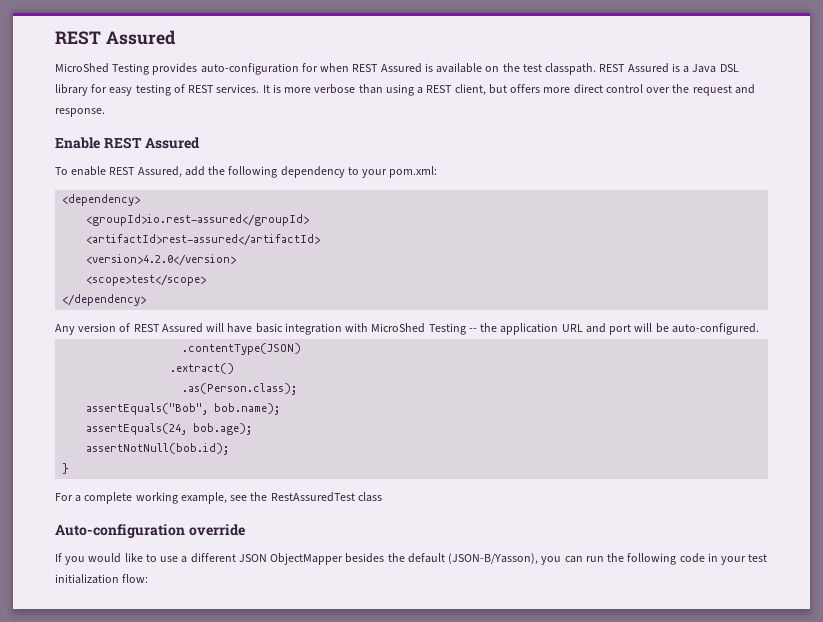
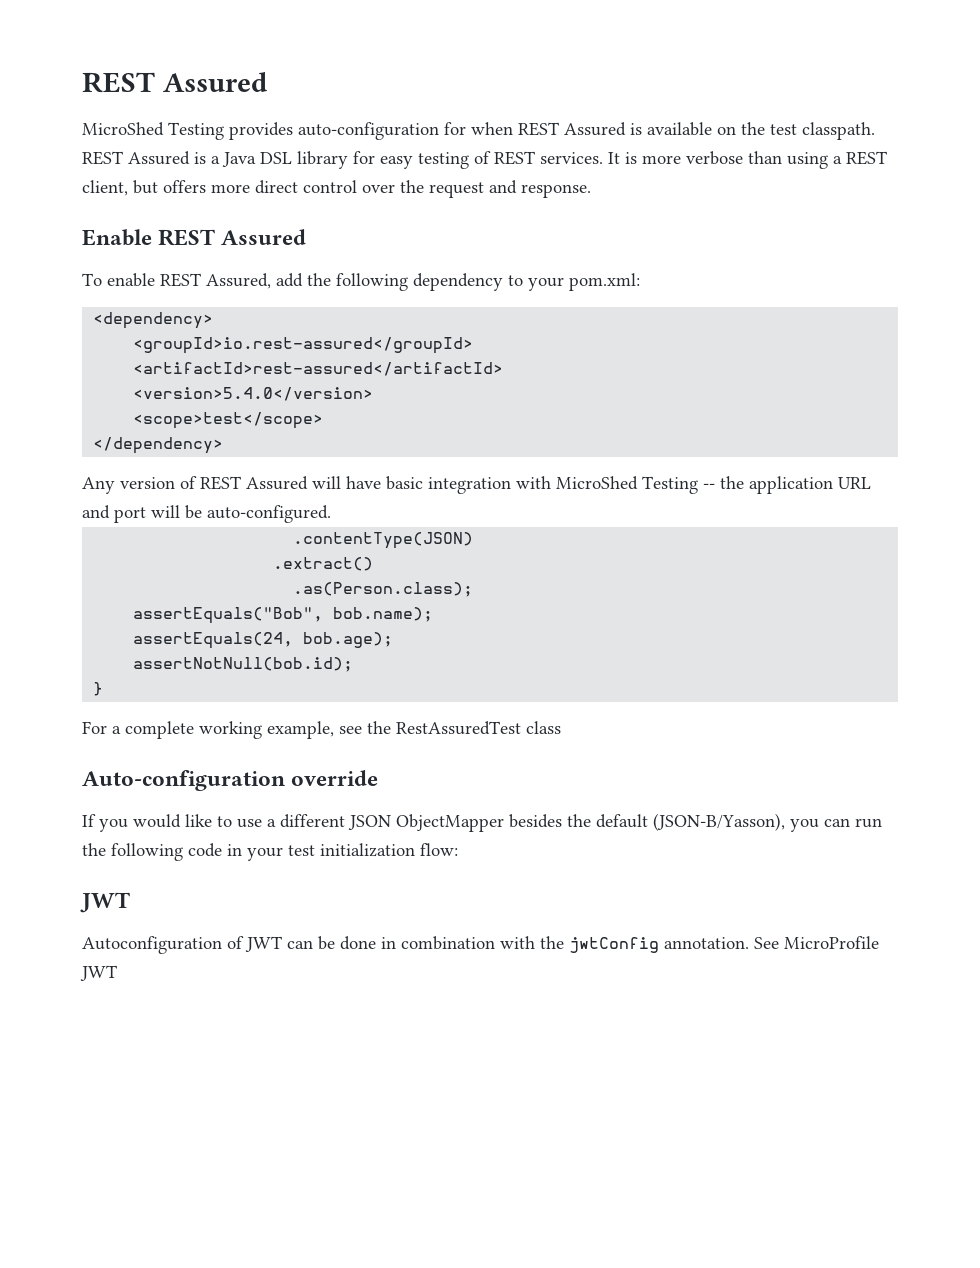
- <version>4.2.0</version>
+ <version>5.4.0</version>
  If you would like to use a different JSON ObjectMapper besides the default (JSON-B/Yasson), you can run the following code in your test initialization flow:
+ JWT
+ Autoconfiguration of JWT can be done in combination with the jwtConfig annotation. See MicroProfile JWT

